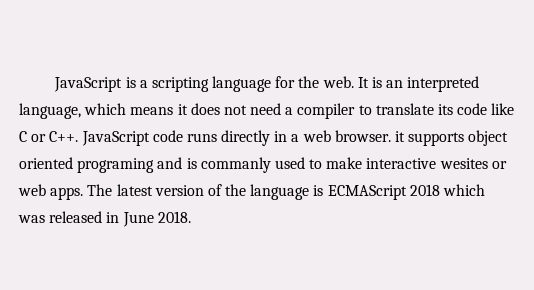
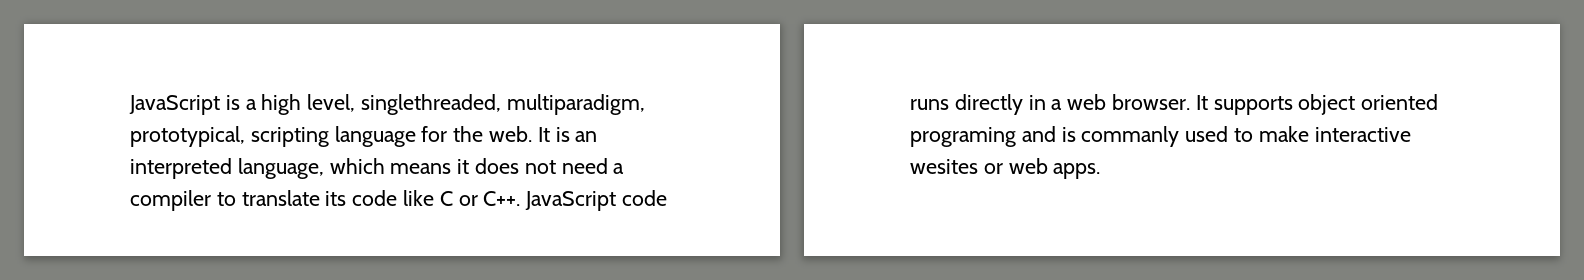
- JavaScript is a scripting language for the web.
+ JavaScript is a high level, singlethreaded, multiparadigm, prototypical, scripting language for the web.
- It is an interpreted language, which means it does not need a compiler to translate its code like C or C++. JavaScript code runs directly in a web browser. it supports object oriented programing and is commanly used to make interactive wesites or web apps. The latest version of the language is ECMAScript 2018 which was released in June 2018.
+ It is an interpreted language, which means it does not need a compiler to translate its code like C or C++. JavaScript code runs directly in a web browser. It supports object oriented programing and is commanly used to make interactive wesites or web apps.

